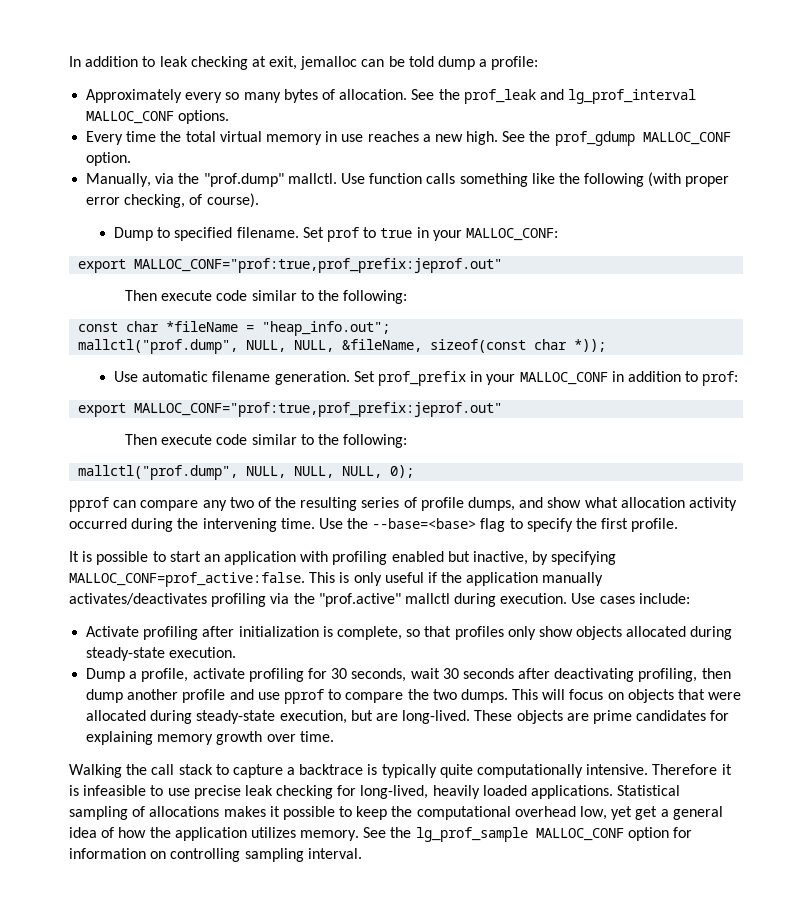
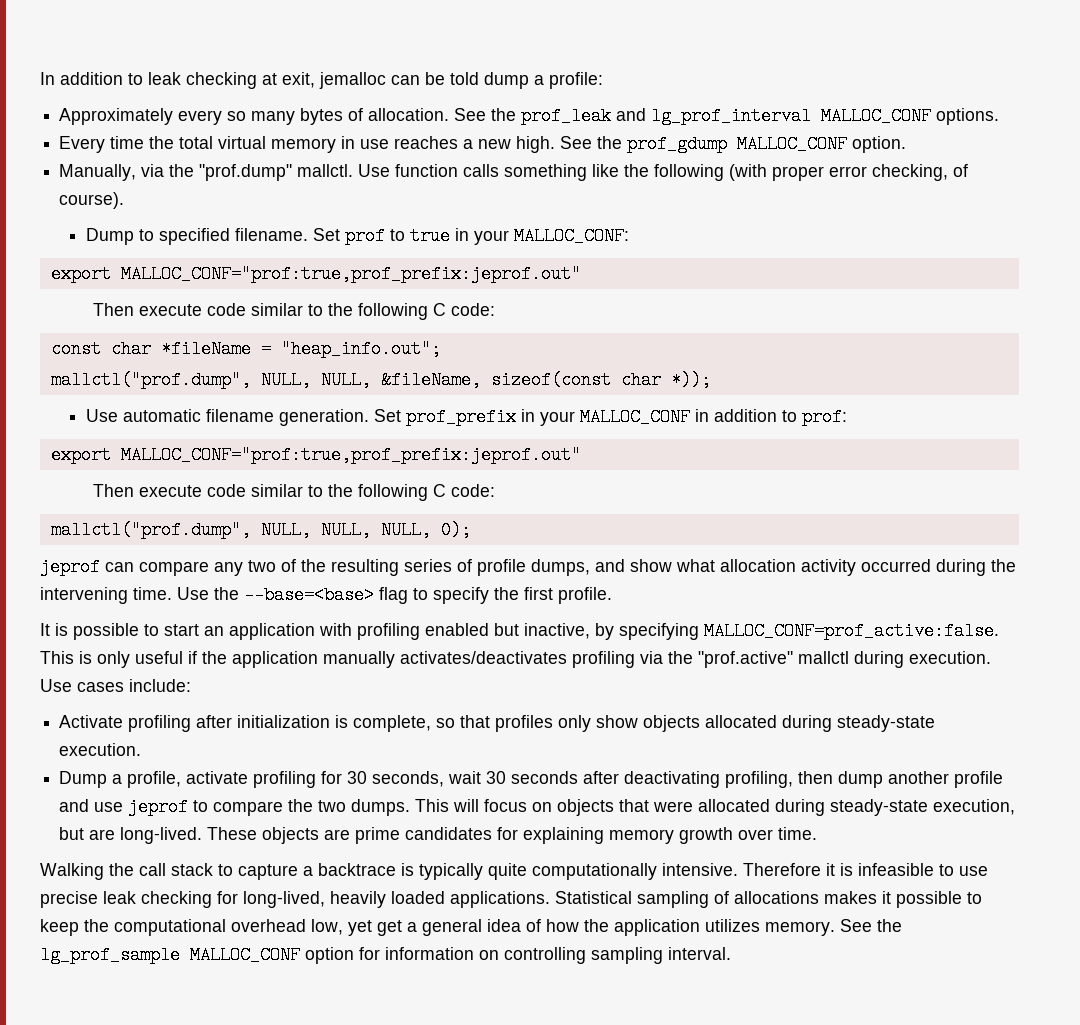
  Set prof to true in your MALLOC_CONF:
  export MALLOC_CONF="prof:true,prof_prefix:jeprof.out"
- Then execute code similar to the following:
+ Then execute code similar to the following C code:
  Set prof_prefix in your MALLOC_CONF in addition to prof:
  export MALLOC_CONF="prof:true,prof_prefix:jeprof.out"
- Then execute code similar to the following:
+ Then execute code similar to the following C code:
- pprof can compare any two of the resulting series of profile dumps, and show what allocation activity occurred during the intervening time.
+ jeprof can compare any two of the resulting series of profile dumps, and show what allocation activity occurred during the intervening time.
- Dump a profile, activate profiling for 30 seconds, wait 30 seconds after deactivating profiling, then dump another profile and use pprof to compare the two dumps.
+ Dump a profile, activate profiling for 30 seconds, wait 30 seconds after deactivating profiling, then dump another profile and use jeprof to compare the two dumps.

